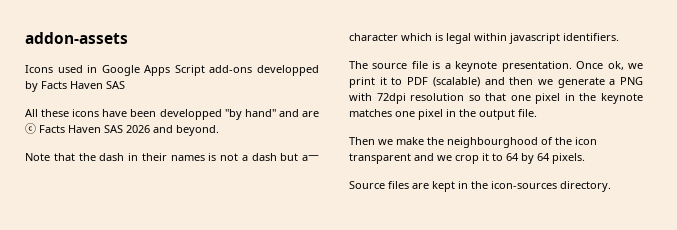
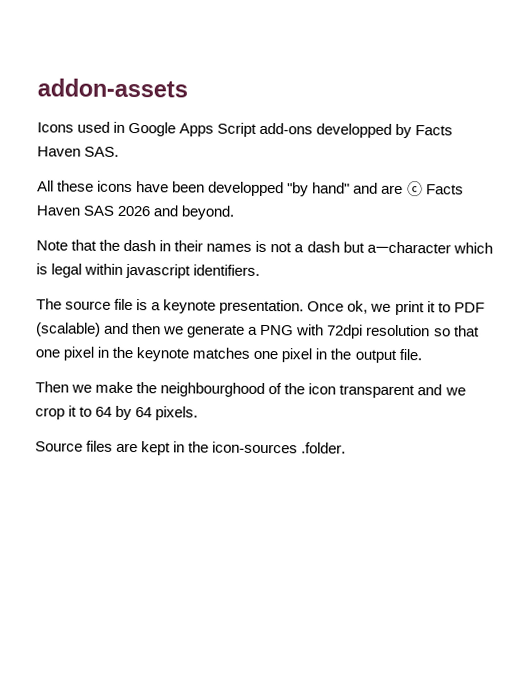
- Icons used in Google Apps Script add-ons developped by Facts Haven SAS
+ Icons used in Google Apps Script add-ons developped by Facts Haven SAS.
- Source files are kept in the icon-sources directory.
+ Source files are kept in the icon-sources .folder.

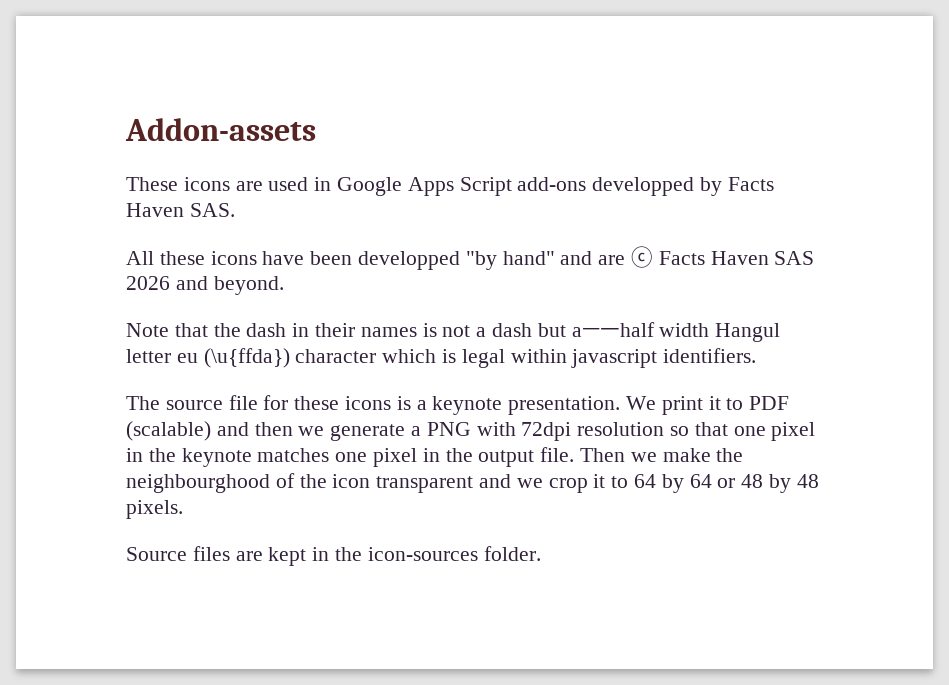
- addon-assets
- Icons used in Google Apps Script add-ons developped by Facts Haven SAS.
+ Addon-assets
+ These icons are used in Google Apps Script add-ons developped by Facts Haven SAS.
- Note that the dash in their names is not a dash but aￚcharacter which is legal within javascript identifiers.
+ Note that the dash in their names is not a dash but aￚￚhalf width Hangul letter eu (\u{ffda}) character which is legal within javascript identifiers.
- The source file is a keynote presentation.
+ The source file for these icons is a keynote presentation.
- Once ok, we print it to PDF (scalable) and then we generate a PNG with 72dpi resolution so that one pixel in the keynote matches one pixel in the output file.
- Then we make the neighbourghood of the icon transparent and we crop it to 64 by 64 pixels.
+ We print it to PDF (scalable) and then we generate a PNG with 72dpi resolution so that one pixel in the keynote matches one pixel in the output file. Then we make the neighbourghood of the icon transparent and we crop it to 64 by 64 or 48 by 48 pixels.
- Source files are kept in the icon-sources .folder.
+ Source files are kept in the icon-sources folder.

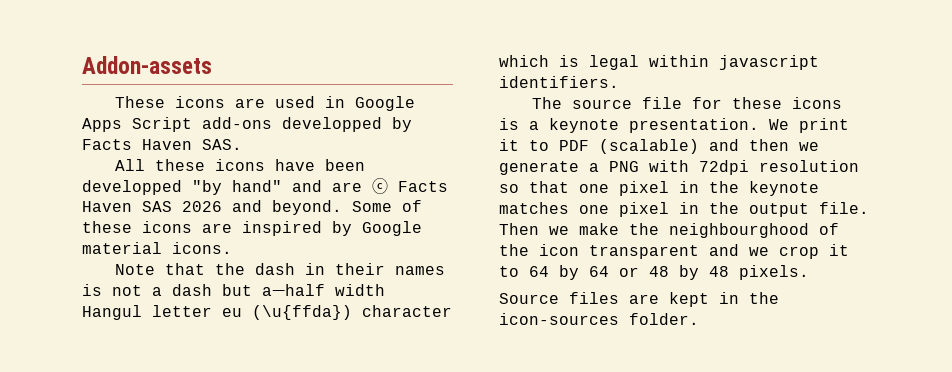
+ Some of these icons are inspired by Google material icons.
- Note that the dash in their names is not a dash but aￚￚhalf width Hangul letter eu (\u{ffda}) character which is legal within javascript identifiers.
+ Note that the dash in their names is not a dash but aￚhalf width Hangul letter eu (\u{ffda}) character which is legal within javascript identifiers.

